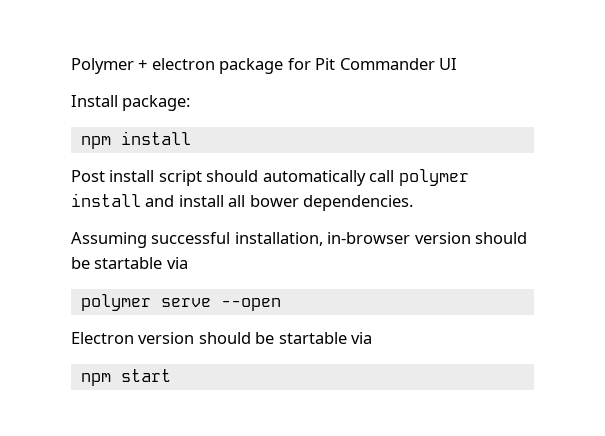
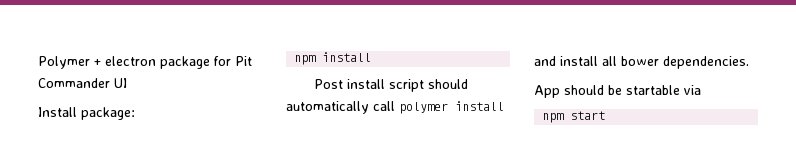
- Assuming successful installation, in-browser version should be startable via
- polymer serve --open
- Electron version should be startable via
+ App should be startable via

